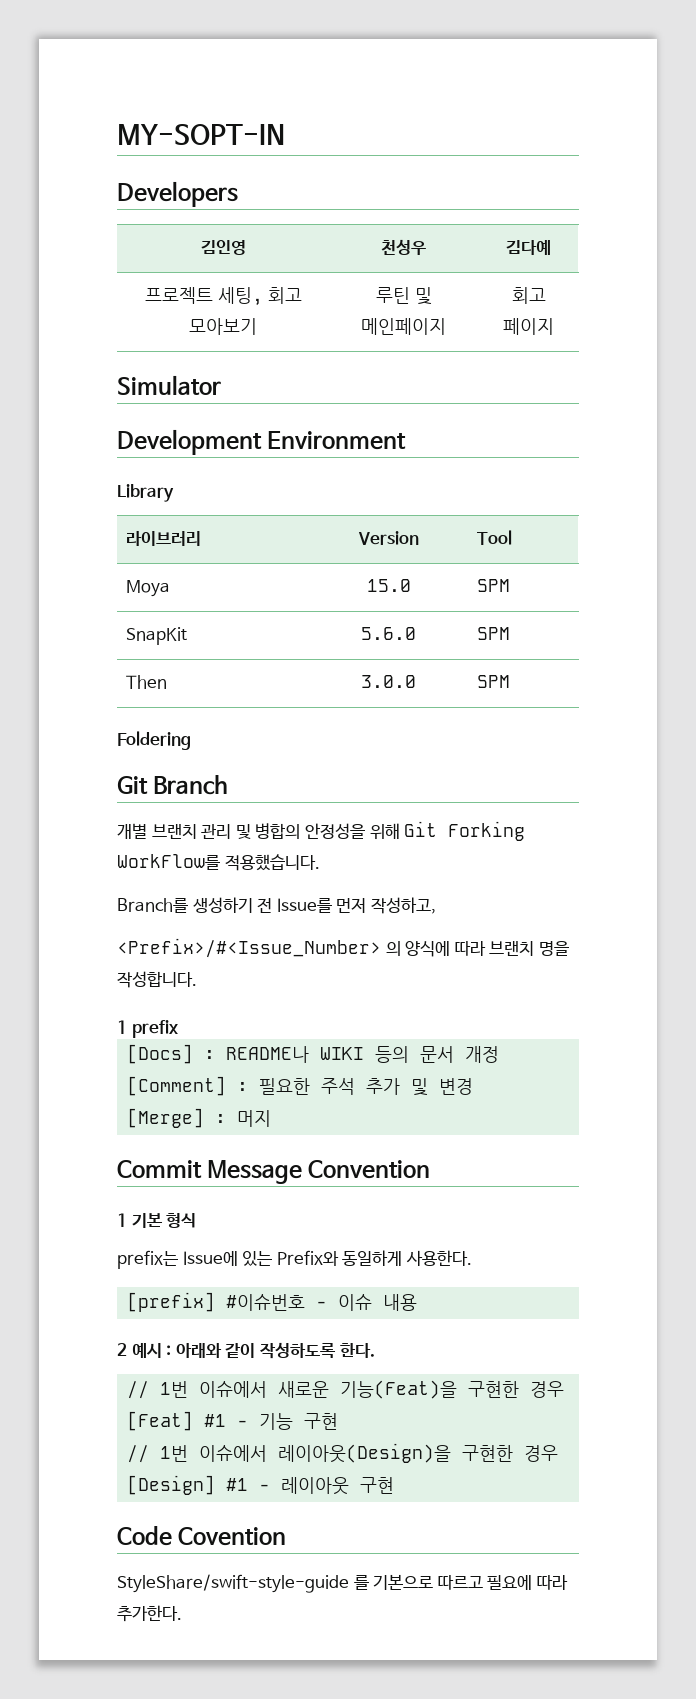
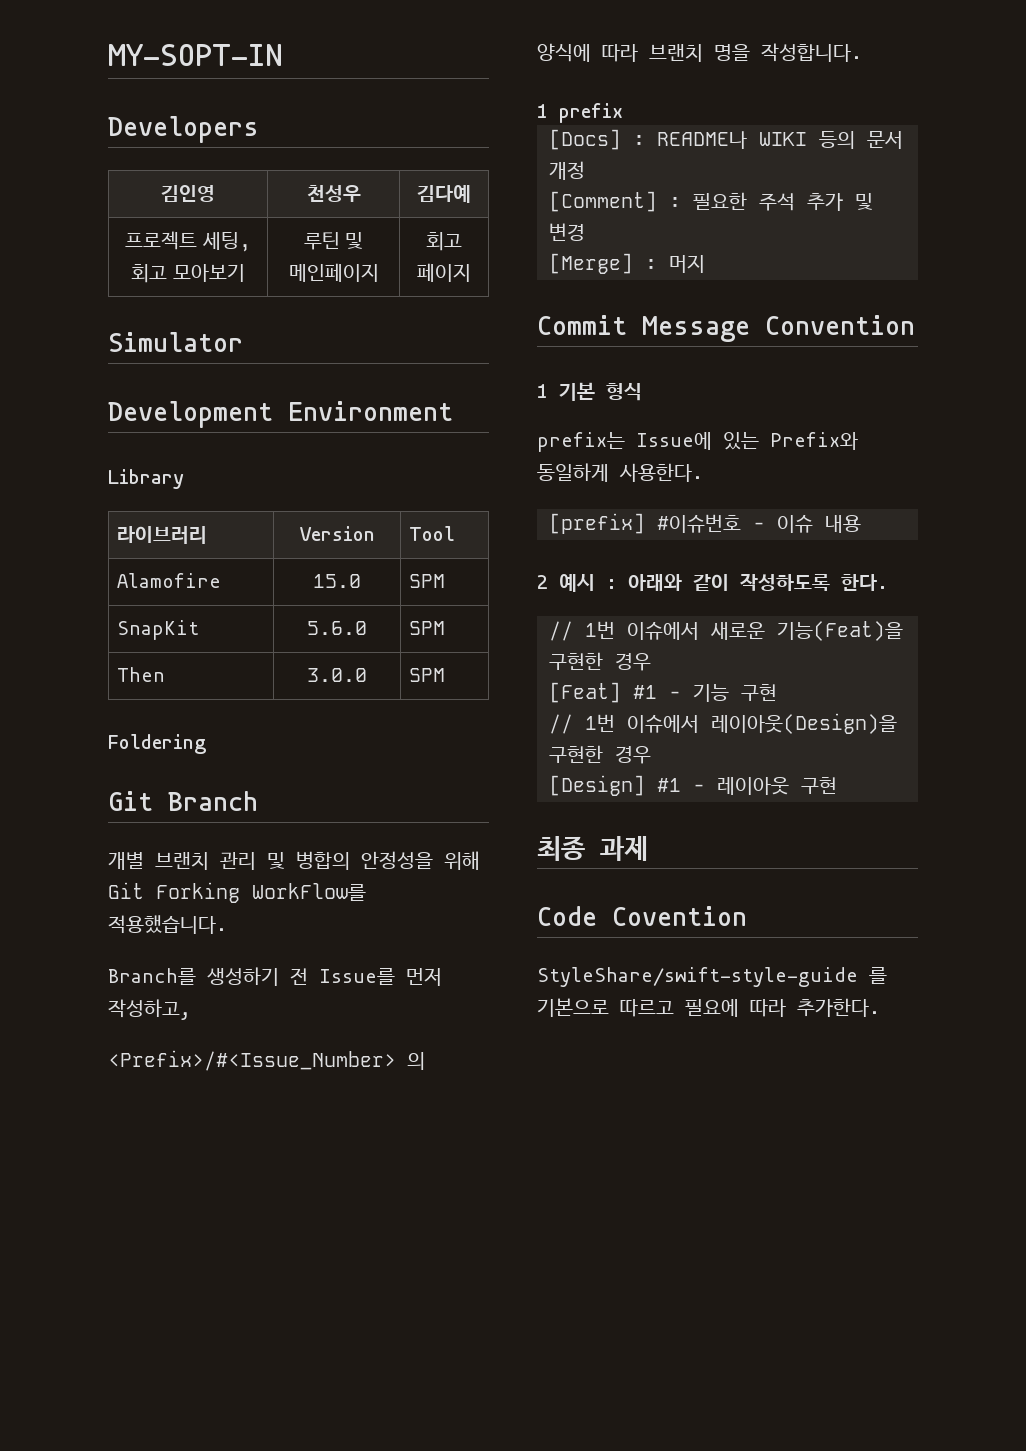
- Moya | 15.0 | SPM
+ Alamofire | 15.0 | SPM
+ 최종 과제

